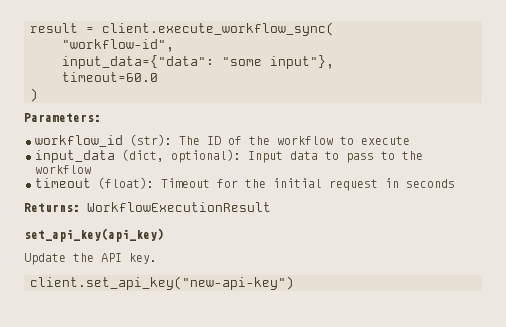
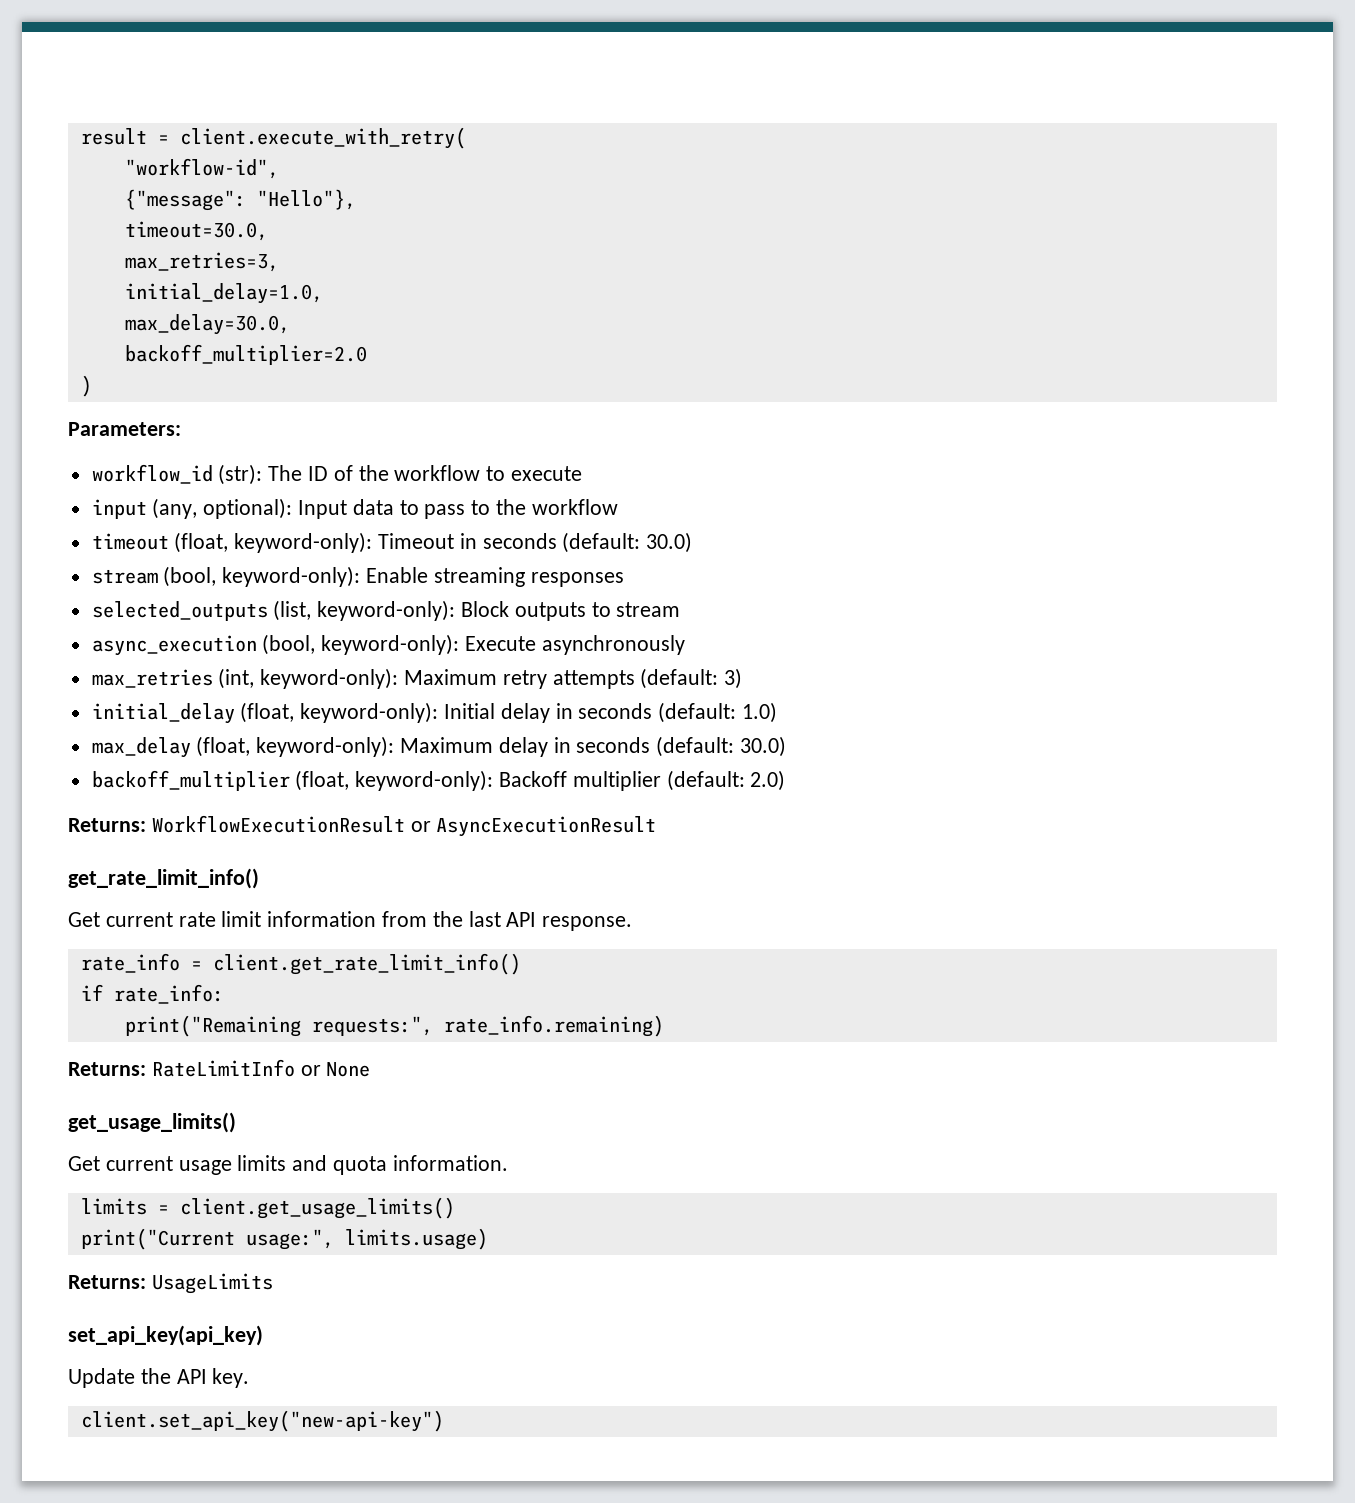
- result = client.execute_workflow_sync(
+ result = client.execute_with_retry(
- input_data={"data": "some input"},
- timeout=60.0
+ {"message": "Hello"},
+ timeout=30.0,
+ max_retries=3,
+ initial_delay=1.0,
+ max_delay=30.0,
+ backoff_multiplier=2.0
- input_data (dict, optional): Input data to pass to the workflow
+ input (any, optional): Input data to pass to the workflow
- timeout (float): Timeout for the initial request in seconds
- Returns: WorkflowExecutionResult
+ timeout (float, keyword-only): Timeout in seconds (default: 30.0)
+ stream (bool, keyword-only): Enable streaming responses
+ selected_outputs (list, keyword-only): Block outputs to stream
+ async_execution (bool, keyword-only): Execute asynchronously
+ max_retries (int, keyword-only): Maximum retry attempts (default: 3)
+ initial_delay (float, keyword-only): Initial delay in seconds (default: 1.0)
+ max_delay (float, keyword-only): Maximum delay in seconds (default: 30.0)
+ backoff_multiplier (float, keyword-only): Backoff multiplier (default: 2.0)
+ Returns: WorkflowExecutionResult or AsyncExecutionResult
+ get_rate_limit_info()
+ Get current rate limit information from the last API response.
+ rate_info = client.get_rate_limit_info()
+ if rate_info:
+ print("Remaining requests:", rate_info.remaining)
+ Returns: RateLimitInfo or None
+ get_usage_limits()
+ Get current usage limits and quota information.
+ limits = client.get_usage_limits()
+ print("Current usage:", limits.usage)
+ Returns: UsageLimits

